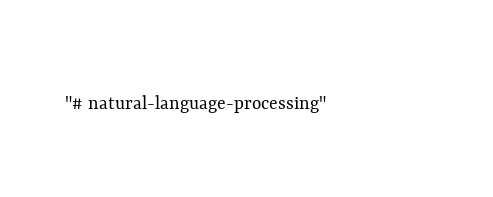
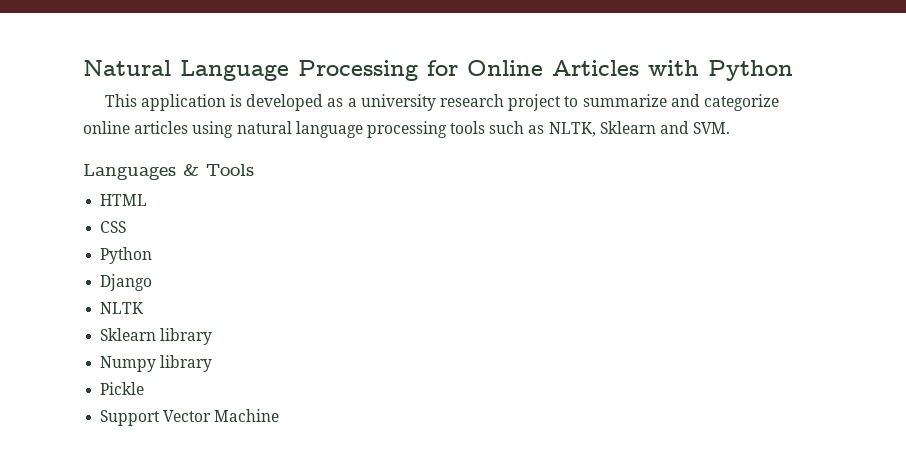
- "# natural-language-processing"
+ Natural Language Processing for Online Articles with Python
+ This application is developed as a university research project to summarize and categorize online articles using natural language processing tools such as NLTK, Sklearn and SVM.
+ Languages & Tools
+ HTML
+ CSS
+ Python
+ Django
+ NLTK
+ Sklearn library
+ Numpy library
+ Pickle
+ Support Vector Machine

